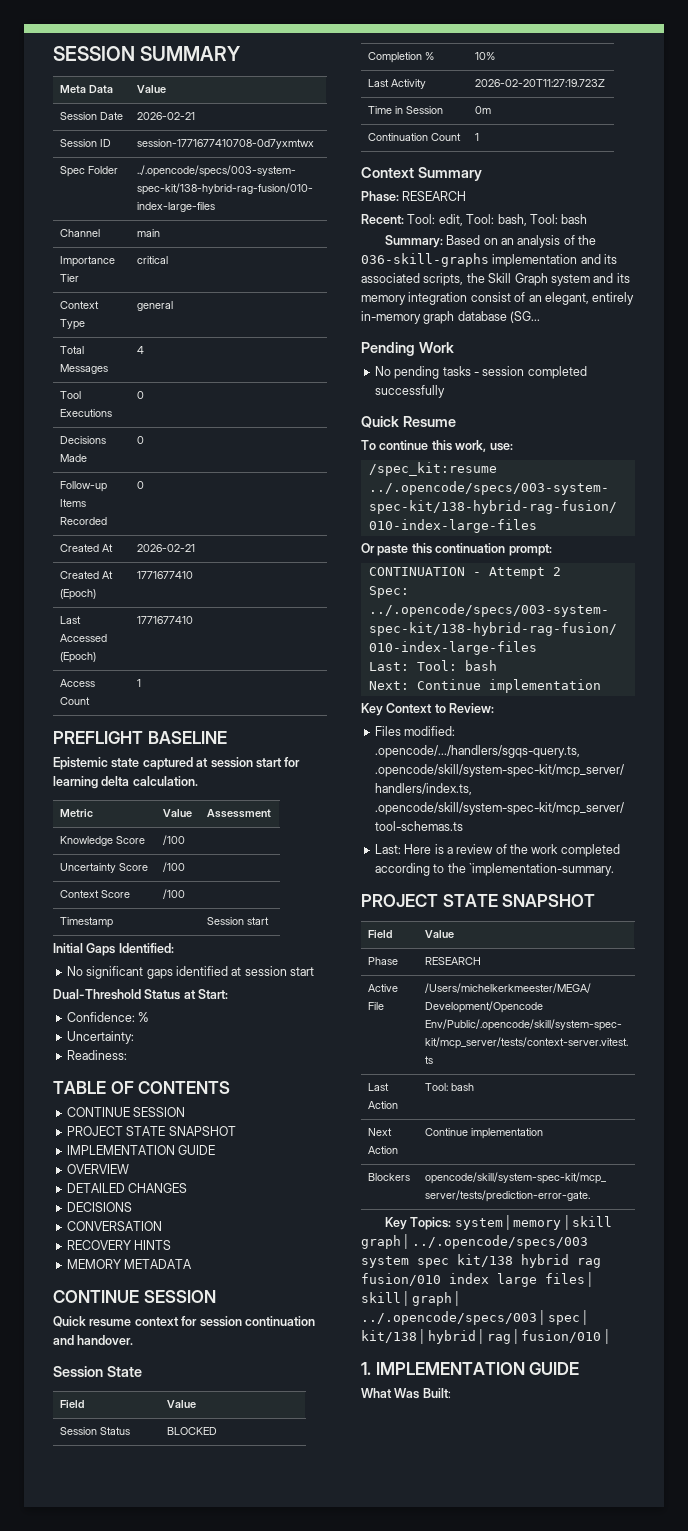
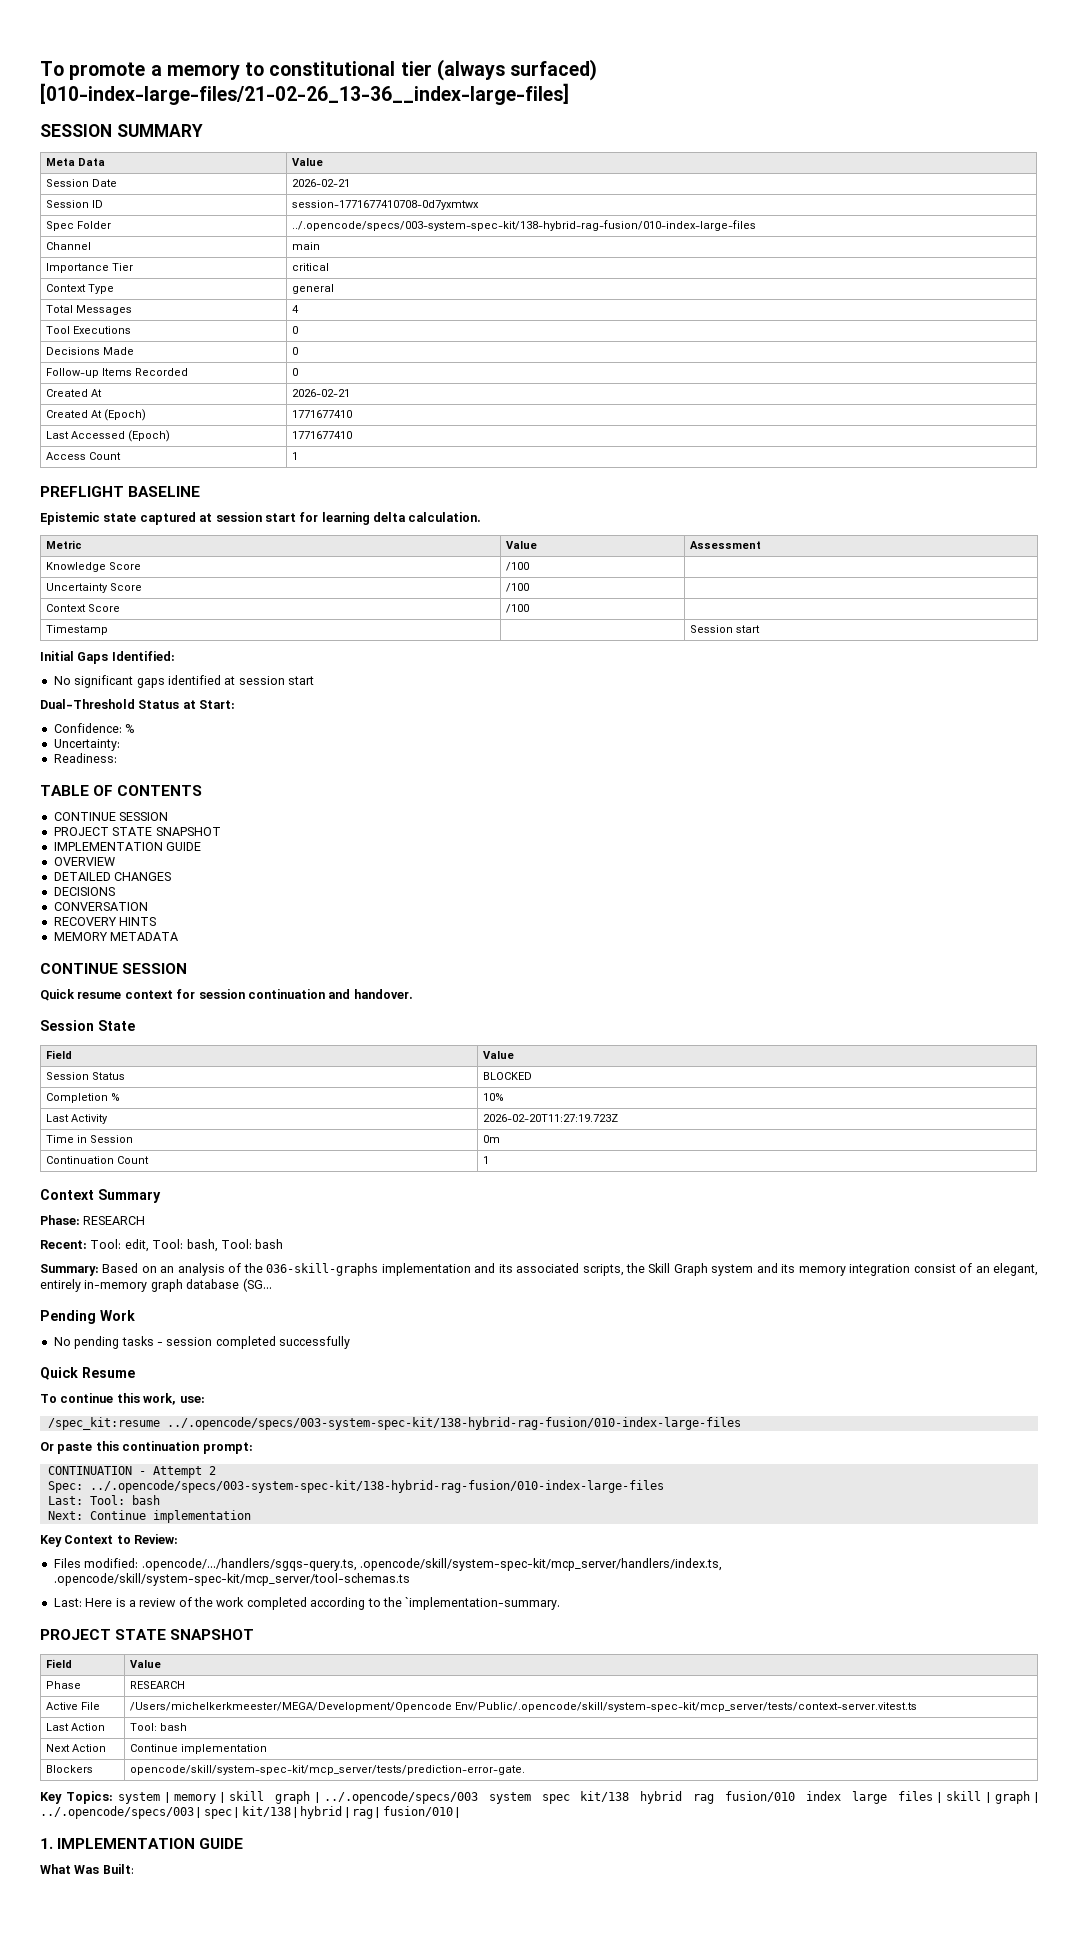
+ To promote a memory to constitutional tier (always surfaced) [010-index-large-files/21-02-26_13-36__index-large-files]

